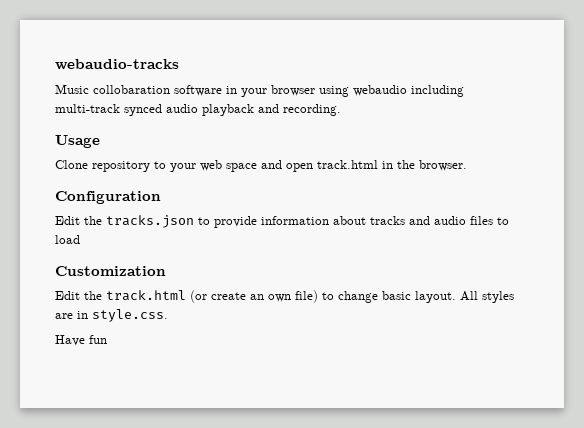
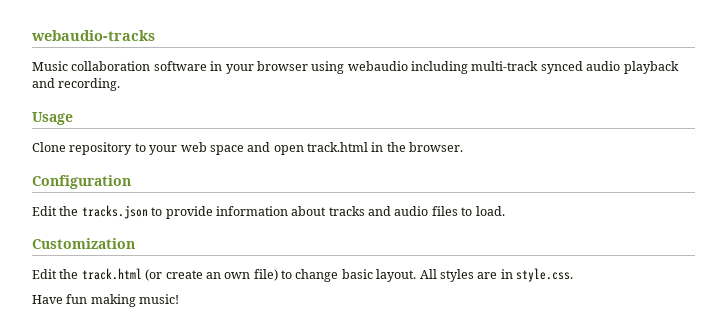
- Music collobaration software in your browser using webaudio including multi-track synced audio playback and recording.
+ Music collaboration software in your browser using webaudio including multi-track synced audio playback and recording.
- Edit the tracks.json to provide information about tracks and audio files to load
+ Edit the tracks.json to provide information about tracks and audio files to load.
- Have fun
+ Have fun making music!

